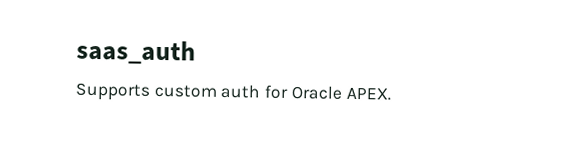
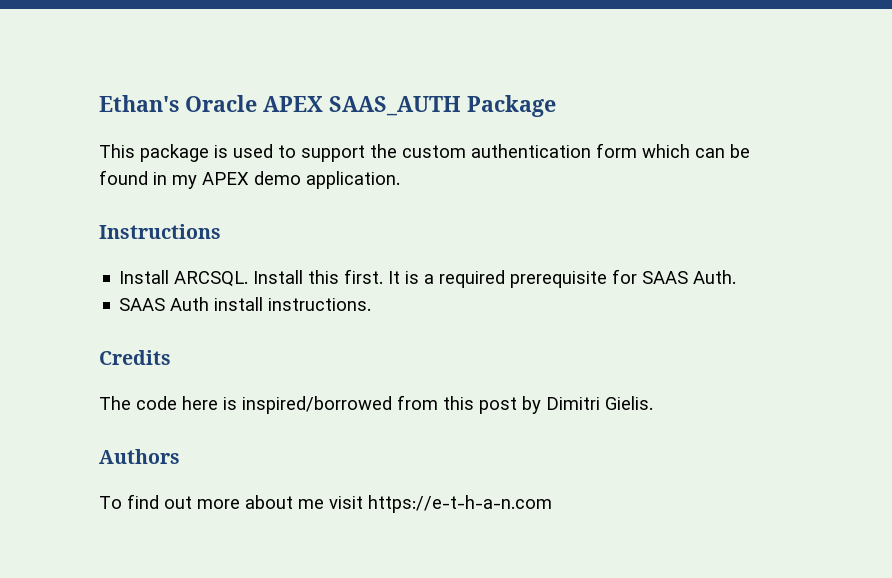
- saas_auth
- Supports custom auth for Oracle APEX.
+ Ethan's Oracle APEX SAAS_AUTH Package
+ This package is used to support the custom authentication form which can be found in my APEX demo application.
+ Instructions
+ Install ARCSQL. Install this first. It is a required prerequisite for SAAS Auth.
+ SAAS Auth install instructions.
+ Credits
+ The code here is inspired/borrowed from this post by Dimitri Gielis.
+ Authors
+ To find out more about me visit https://e-t-h-a-n.com

